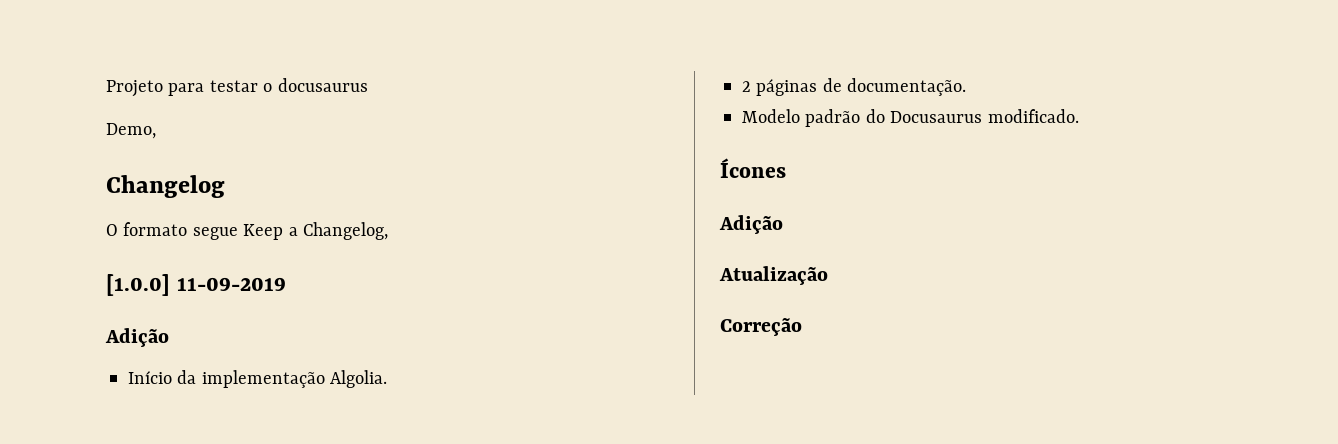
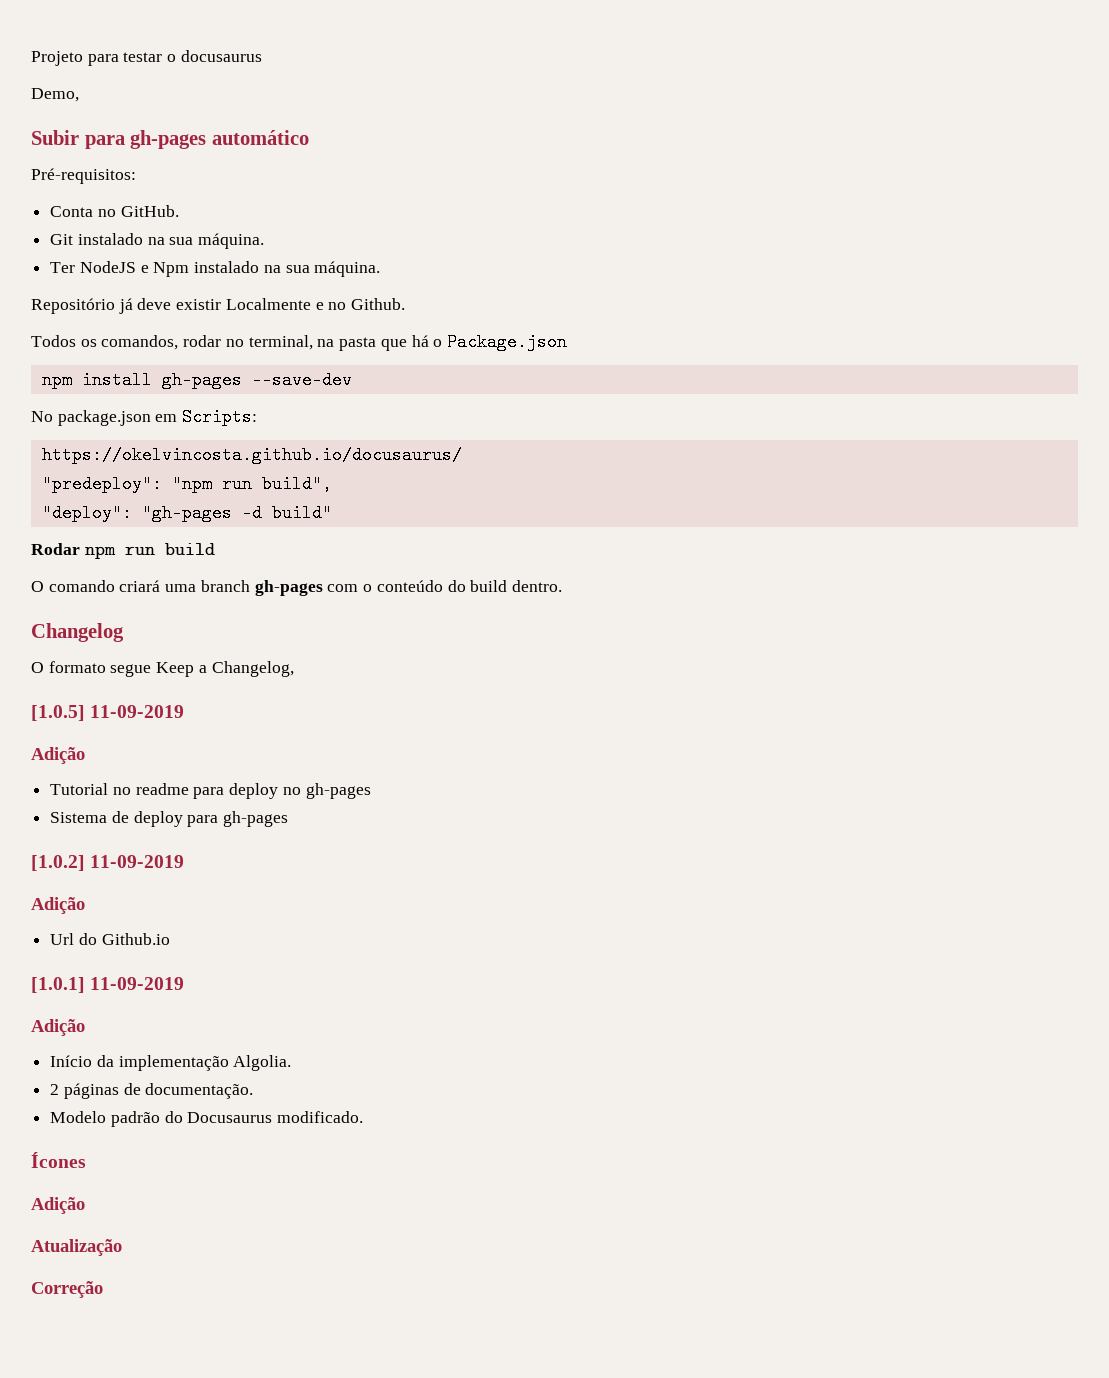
+ Subir para gh-pages automático
+ Pré-requisitos:
+ Conta no GitHub.
+ Git instalado na sua máquina.
+ Ter NodeJS e Npm instalado na sua máquina.
+ Repositório já deve existir Localmente e no Github.
+ Todos os comandos, rodar no terminal, na pasta que há o Package.json
+ npm install gh-pages --save-dev
+ No package.json em Scripts:
+ https://okelvincosta.github.io/docusaurus/
+ "predeploy": "npm run build",
+ "deploy": "gh-pages -d build"
+ Rodar npm run build
+ O comando criará uma branch gh-pages com o conteúdo do build dentro.
- [1.0.0] 11-09-2019
+ [1.0.5] 11-09-2019
+ Adição
+ Tutorial no readme para deploy no gh-pages
+ Sistema de deploy para gh-pages
+ [1.0.2] 11-09-2019
+ Adição
+ Url do Github.io
+ [1.0.1] 11-09-2019

